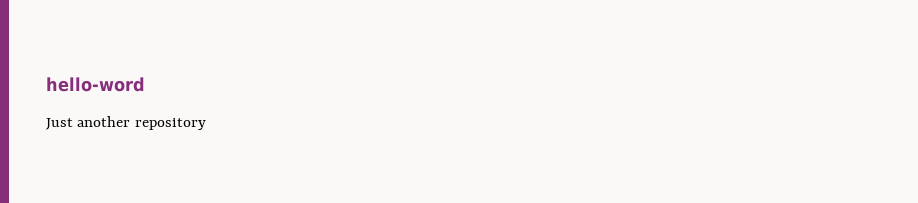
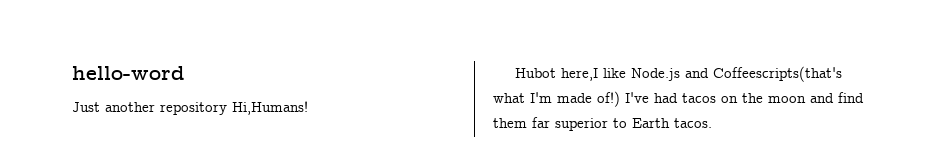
- Just another repository
+ Just another repository Hi,Humans!
+ Hubot here,I like Node.js and Coffeescripts(that's what I'm made of!) I've had tacos on the moon and find them far superior to Earth tacos.

